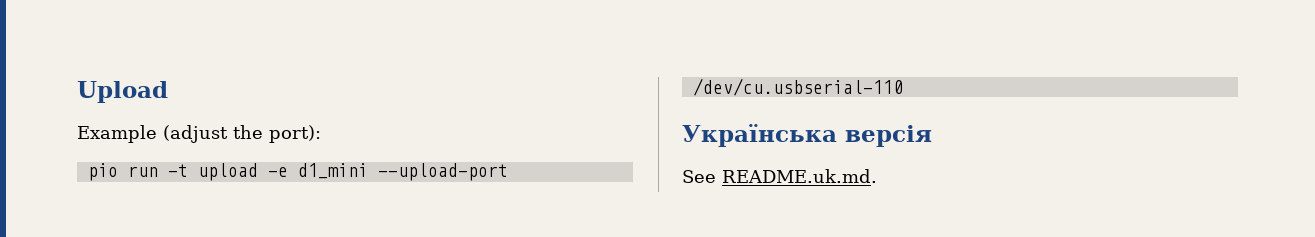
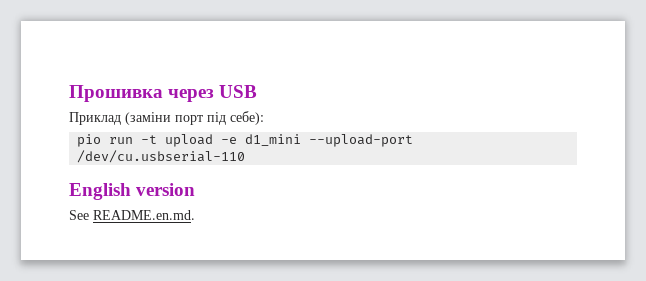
- Upload
- Example (adjust the port):
+ Прошивка через USB
+ Приклад (заміни порт під себе):
- Українська версія
+ English version
- See README.uk.md.
+ See README.en.md.

